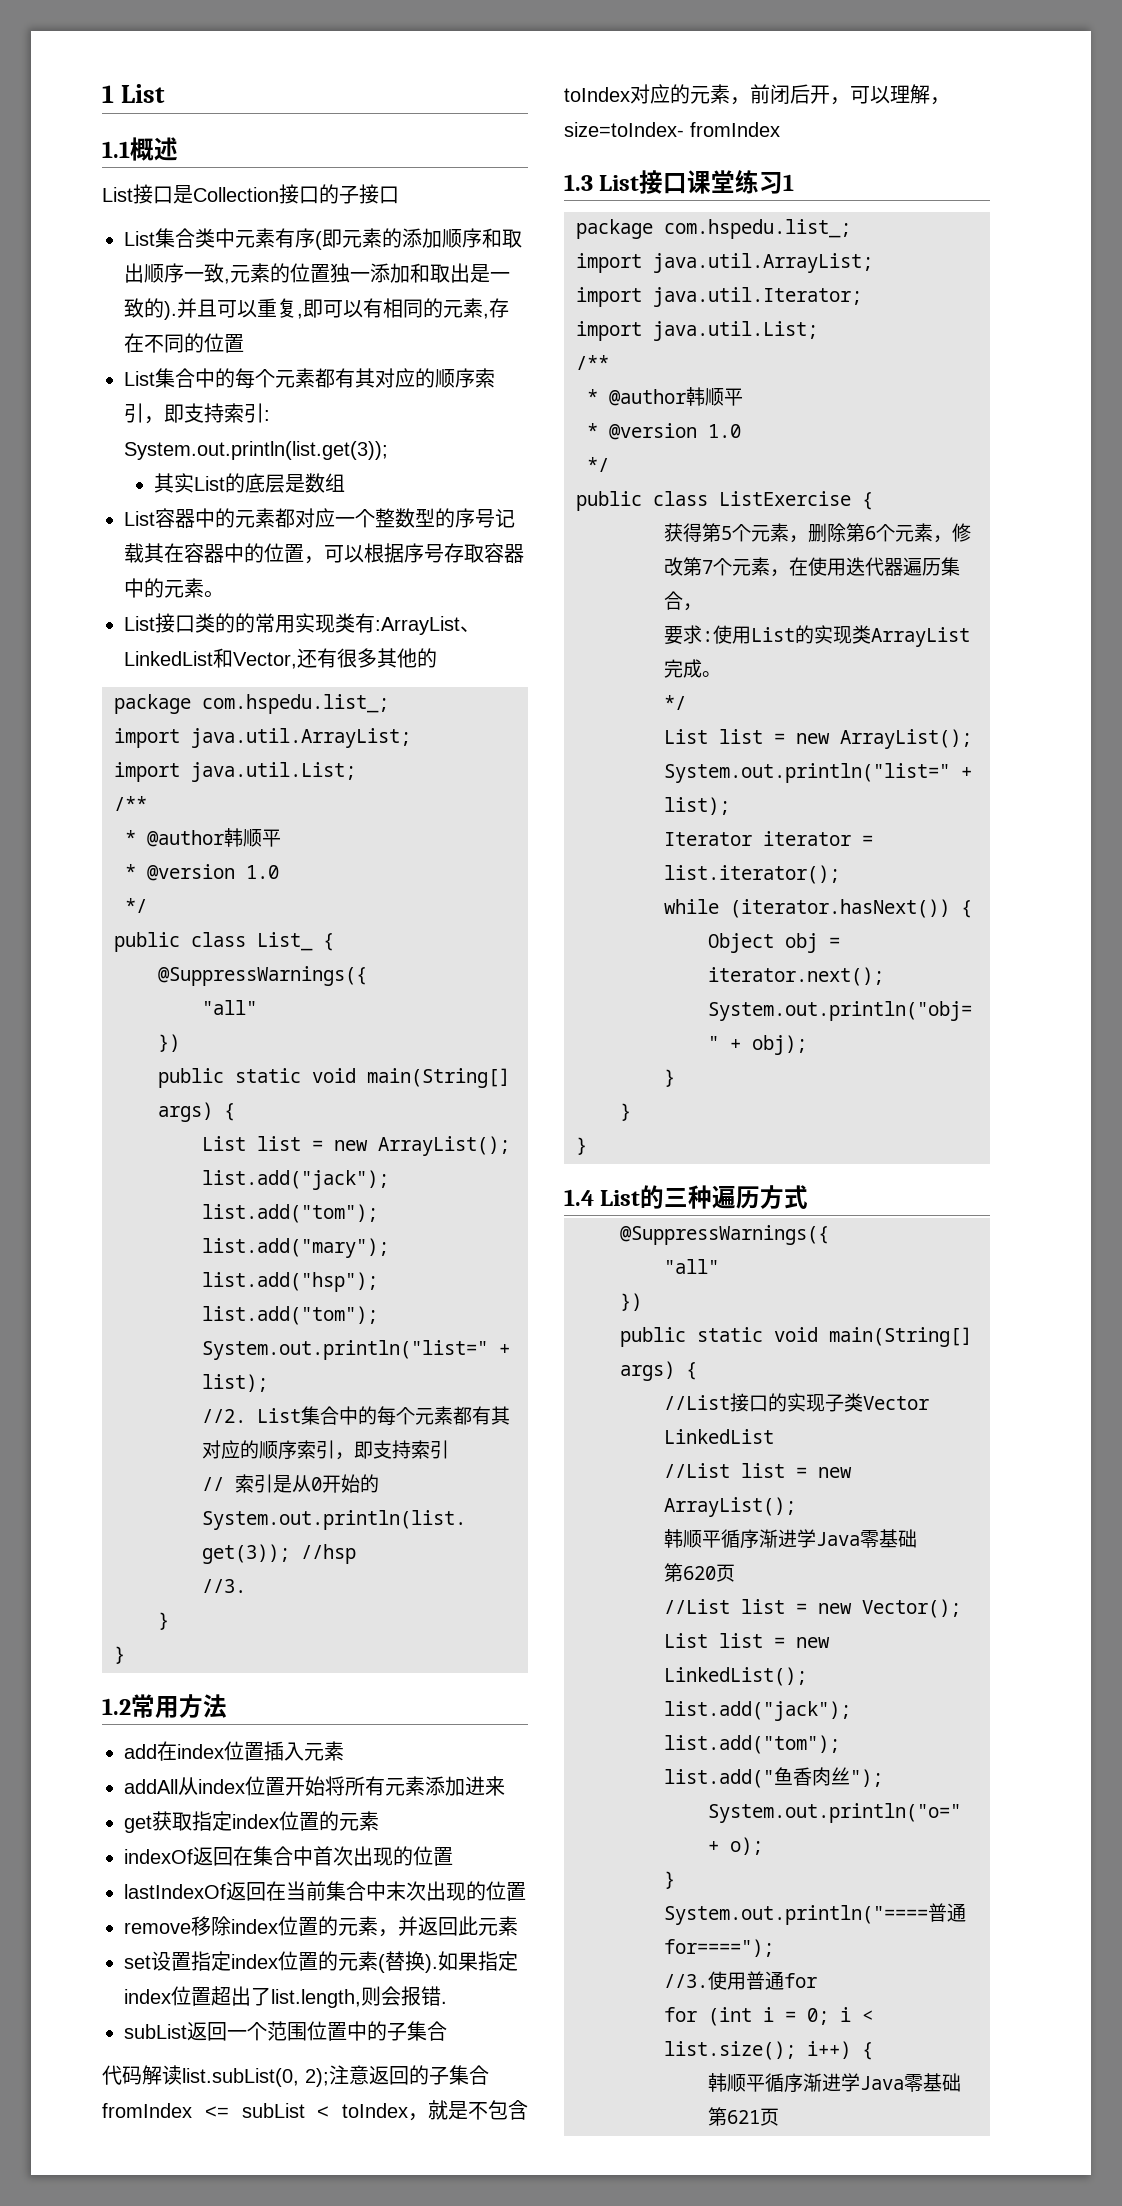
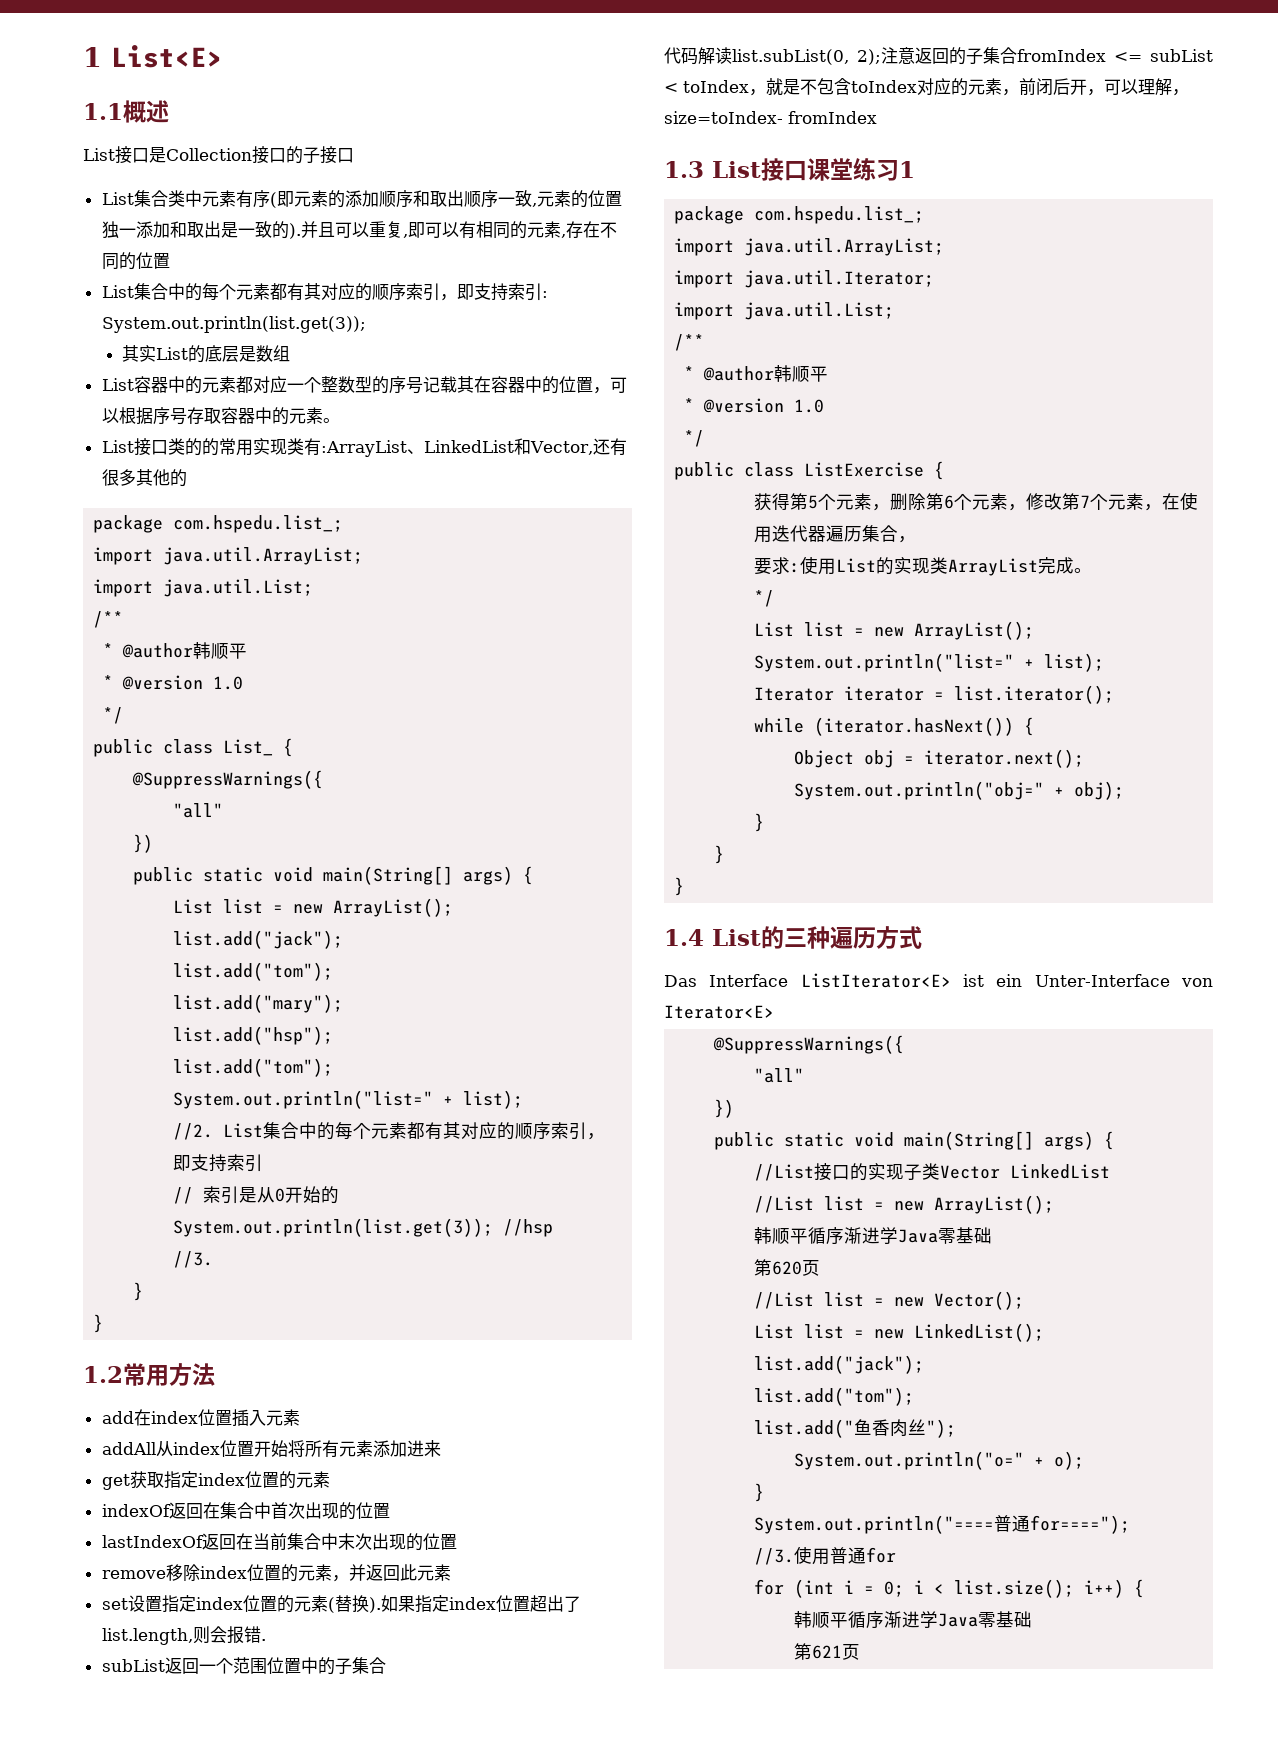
- 1 List
+ 1 List<E>
+ Das Interface ListIterator<E> ist ein Unter-Interface von Iterator<E>

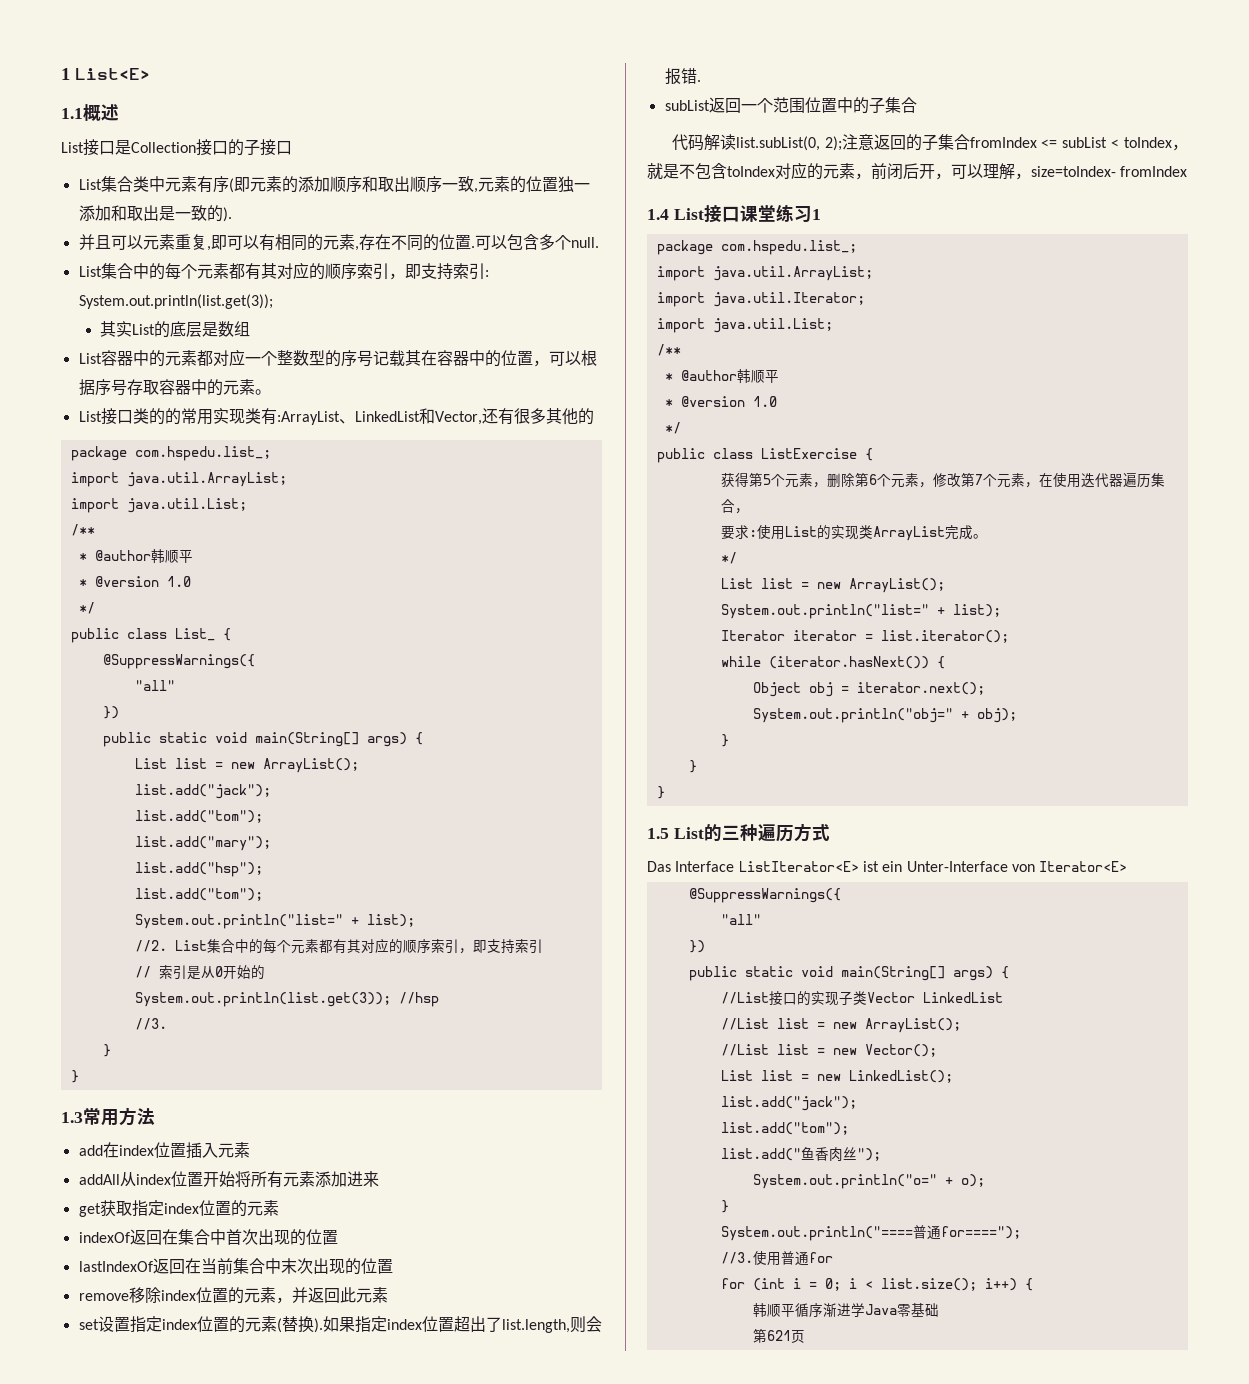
- List集合类中元素有序(即元素的添加顺序和取出顺序一致,元素的位置独一添加和取出是一致的).并且可以重复,即可以有相同的元素,存在不同的位置
+ List集合类中元素有序(即元素的添加顺序和取出顺序一致,元素的位置独一添加和取出是一致的).
+ 并且可以元素重复,即可以有相同的元素,存在不同的位置.可以包含多个null.
- 1.2常用方法
+ 1.3常用方法
- 1.3 List接口课堂练习1
+ 1.4 List接口课堂练习1
- 1.4 List的三种遍历方式
+ 1.5 List的三种遍历方式
  //List list = new ArrayList();
- 韩顺平循序渐进学Java零基础
- 第620页

